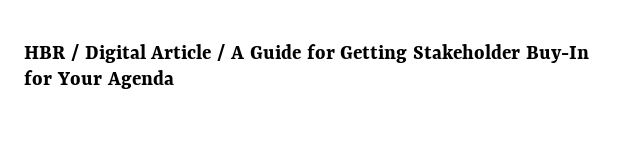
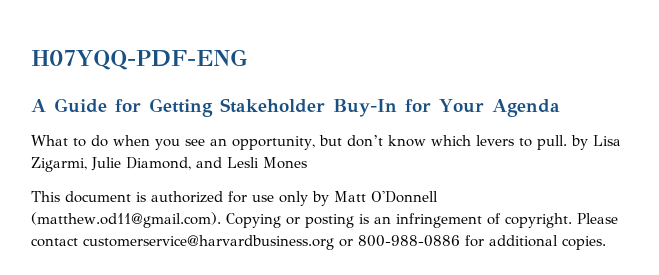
- HBR / Digital Article / A Guide for Getting Stakeholder Buy-In for Your Agenda
+ H07YQQ-PDF-ENG
+ A Guide for Getting Stakeholder Buy-In for Your Agenda
+ What to do when you see an opportunity, but don’t know which levers to pull. by Lisa Zigarmi, Julie Diamond, and Lesli Mones
+ This document is authorized for use only by Matt O'Donnell (matthew.od11@gmail.com). Copying or posting is an infringement of copyright. Please contact customerservice@harvardbusiness.org or 800-988-0886 for additional copies.

